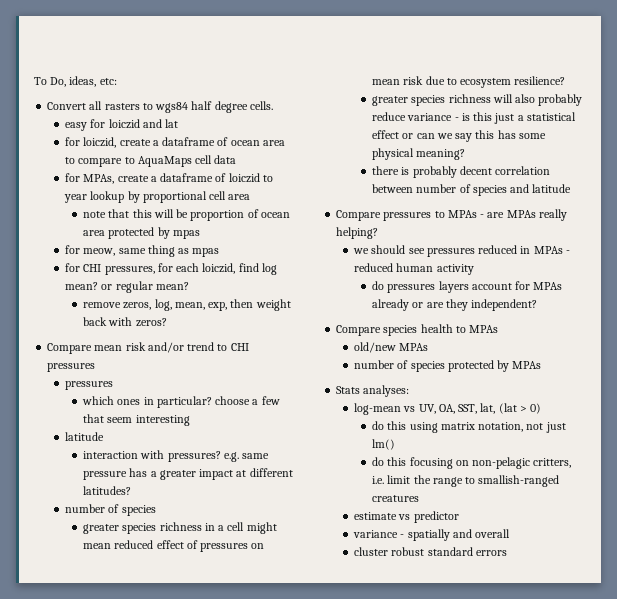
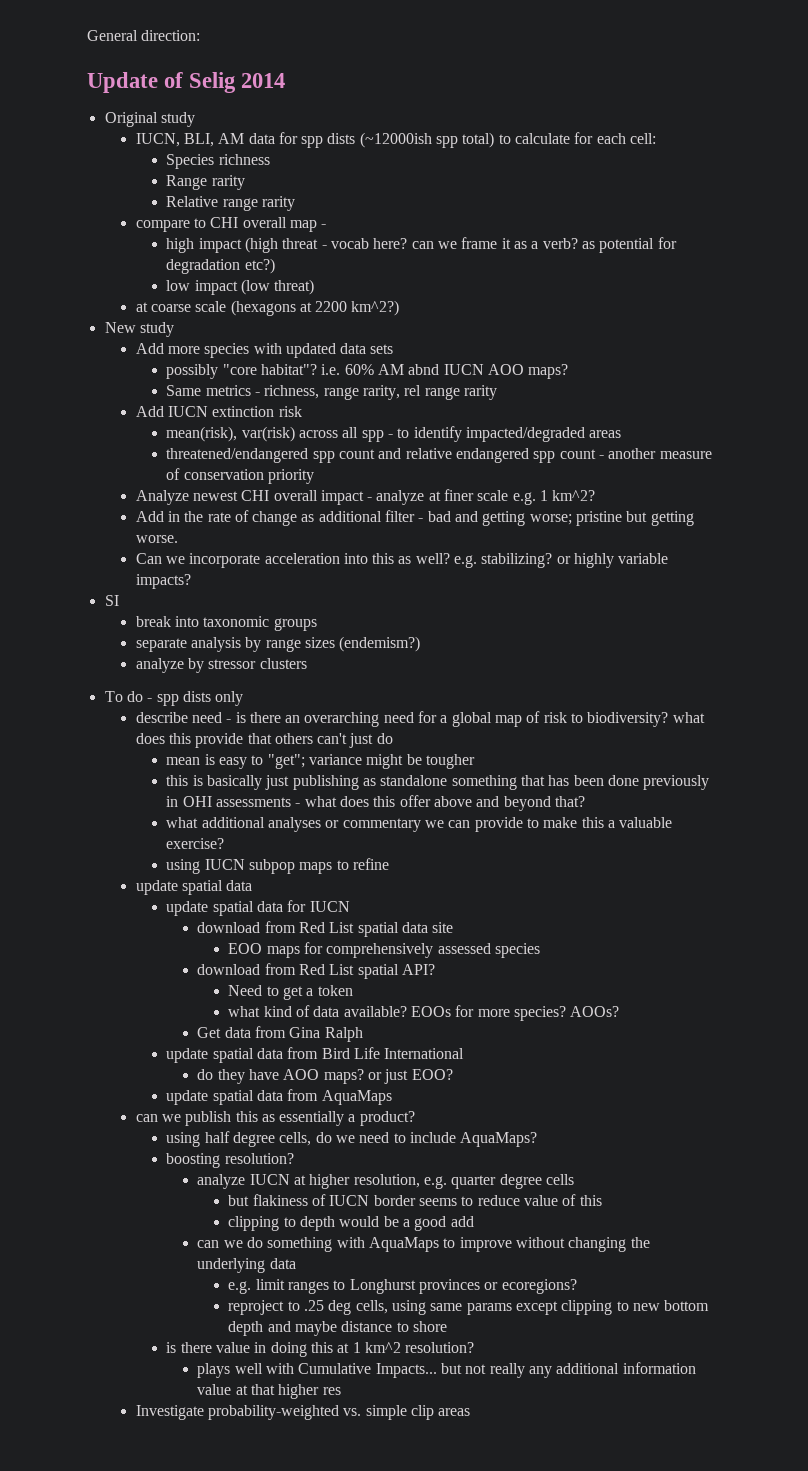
- To Do, ideas, etc:
- Convert all rasters to wgs84 half degree cells.
- easy for loiczid and lat
- for loiczid, create a dataframe of ocean area to compare to AquaMaps cell data
- for MPAs, create a dataframe of loiczid to year lookup by proportional cell area
- note that this will be proportion of ocean area protected by mpas
- for meow, same thing as mpas
- for CHI pressures, for each loiczid, find log mean? or regular mean?
- remove zeros, log, mean, exp, then weight back with zeros?
- Compare mean risk and/or trend to CHI pressures
- pressures
- which ones in particular? choose a few that seem interesting
- latitude
- interaction with pressures? e.g. same pressure has a greater impact at different latitudes?
- number of species
- greater species richness in a cell might mean reduced effect of pressures on mean risk due to ecosystem resilience?
- greater species richness will also probably reduce variance - is this just a statistical effect or can we say this has some physical meaning?
- there is probably decent correlation between number of species and latitude
- Compare pressures to MPAs - are MPAs really helping?
- we should see pressures reduced in MPAs - reduced human activity
- do pressures layers account for MPAs already or are they independent?
- Compare species health to MPAs
- old/new MPAs
- number of species protected by MPAs
- Stats analyses:
- log-mean vs UV, OA, SST, lat, (lat > 0)
- do this using matrix notation, not just lm()
- do this focusing on non-pelagic critters, i.e. limit the range to smallish-ranged creatures
- estimate vs predictor
- variance - spatially and overall
- cluster robust standard errors
+ General direction:
+ Update of Selig 2014
+ Original study
+ IUCN, BLI, AM data for spp dists (~12000ish spp total) to calculate for each cell:
+ Species richness
+ Range rarity
+ Relative range rarity
+ compare to CHI overall map -
+ high impact (high threat - vocab here? can we frame it as a verb? as potential for degradation etc?)
+ low impact (low threat)
+ at coarse scale (hexagons at 2200 km^2?)
+ New study
+ Add more species with updated data sets
+ possibly "core habitat"? i.e. 60% AM abnd IUCN AOO maps?
+ Same metrics - richness, range rarity, rel range rarity
+ Add IUCN extinction risk
+ mean(risk), var(risk) across all spp - to identify impacted/degraded areas
+ threatened/endangered spp count and relative endangered spp count - another measure of conservation priority
+ Analyze newest CHI overall impact - analyze at finer scale e.g. 1 km^2?
+ Add in the rate of change as additional filter - bad and getting worse; pristine but getting worse.
+ Can we incorporate acceleration into this as well? e.g. stabilizing? or highly variable impacts?
+ SI
+ break into taxonomic groups
+ separate analysis by range sizes (endemism?)
+ analyze by stressor clusters
+ To do - spp dists only
+ describe need - is there an overarching need for a global map of risk to biodiversity? what does this provide that others can't just do
+ mean is easy to "get"; variance might be tougher
+ this is basically just publishing as standalone something that has been done previously in OHI assessments - what does this offer above and beyond that?
+ what additional analyses or commentary we can provide to make this a valuable exercise?
+ using IUCN subpop maps to refine
+ update spatial data
+ update spatial data for IUCN
+ download from Red List spatial data site
+ EOO maps for comprehensively assessed species
+ download from Red List spatial API?
+ Need to get a token
+ what kind of data available? EOOs for more species? AOOs?
+ Get data from Gina Ralph
+ update spatial data from Bird Life International
+ do they have AOO maps? or just EOO?
+ update spatial data from AquaMaps
+ can we publish this as essentially a product?
+ using half degree cells, do we need to include AquaMaps?
+ boosting resolution?
+ analyze IUCN at higher resolution, e.g. quarter degree cells
+ but flakiness of IUCN border seems to reduce value of this
+ clipping to depth would be a good add
+ can we do something with AquaMaps to improve without changing the underlying data
+ e.g. limit ranges to Longhurst provinces or ecoregions?
+ reproject to .25 deg cells, using same params except clipping to new bottom depth and maybe distance to shore
+ is there value in doing this at 1 km^2 resolution?
+ plays well with Cumulative Impacts... but not really any additional information value at that higher res
+ Investigate probability-weighted vs. simple clip areas

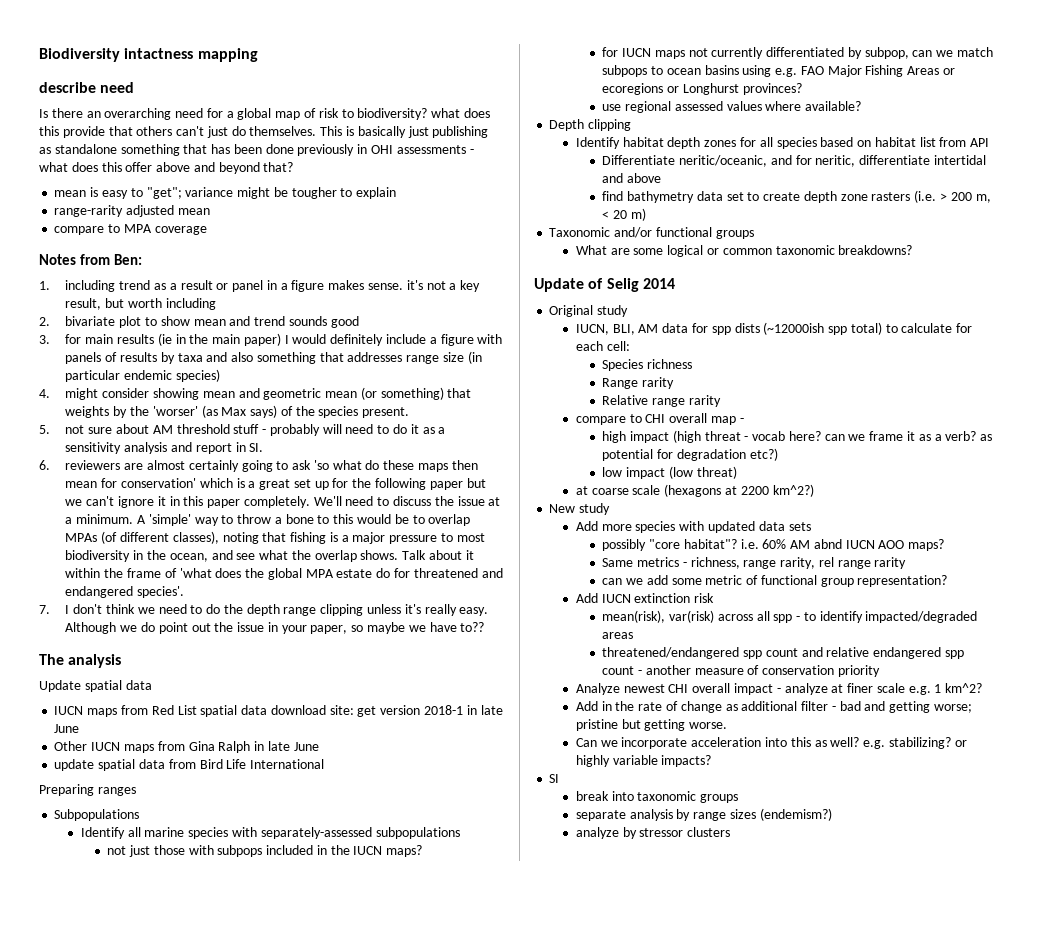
- General direction:
+ Biodiversity intactness mapping
+ describe need
+ Is there an overarching need for a global map of risk to biodiversity? what does this provide that others can't just do themselves. This is basically just publishing as standalone something that has been done previously in OHI assessments - what does this offer above and beyond that?
+ mean is easy to "get"; variance might be tougher to explain
+ range-rarity adjusted mean
+ compare to MPA coverage
+ Notes from Ben:
+ 1. including trend as a result or panel in a figure makes sense. it's not a key result, but worth including
+ 2. bivariate plot to show mean and trend sounds good
+ 3. for main results (ie in the main paper) I would definitely include a figure with panels of results by taxa and also something that addresses range size (in particular endemic species)
+ 4. might consider showing mean and geometric mean (or something) that weights by the 'worser' (as Max says) of the species present.
+ 5. not sure about AM threshold stuff - probably will need to do it as a sensitivity analysis and report in SI.
+ 6. reviewers are almost certainly going to ask 'so what do these maps then mean for conservation' which is a great set up for the following paper but we can't ignore it in this paper completely. We'll need to discuss the issue at a minimum. A 'simple' way to throw a bone to this would be to overlap MPAs (of different classes), noting that fishing is a major pressure to most biodiversity in the ocean, and see what the overlap shows. Talk about it within the frame of 'what does the global MPA estate do for threatened and endangered species'.
+ 7. I don't think we need to do the depth range clipping unless it's really easy. Although we do point out the issue in your paper, so maybe we have to??
+ The analysis
+ Update spatial data
+ IUCN maps from Red List spatial data download site: get version 2018-1 in late June
+ Other IUCN maps from Gina Ralph in late June
+ update spatial data from Bird Life International
+ Preparing ranges
+ Subpopulations
+ Identify all marine species with separately-assessed subpopulations
+ not just those with subpops included in the IUCN maps?
+ for IUCN maps not currently differentiated by subpop, can we match subpops to ocean basins using e.g. FAO Major Fishing Areas or ecoregions or Longhurst provinces?
+ use regional assessed values where available?
+ Depth clipping
+ Identify habitat depth zones for all species based on habitat list from API
+ Differentiate neritic/oceanic, and for neritic, differentiate intertidal and above
+ find bathymetry data set to create depth zone rasters (i.e. > 200 m, < 20 m)
+ Taxonomic and/or functional groups
+ What are some logical or common taxonomic breakdowns?
+ can we add some metric of functional group representation?
- To do - spp dists only
- describe need - is there an overarching need for a global map of risk to biodiversity? what does this provide that others can't just do
- mean is easy to "get"; variance might be tougher
- this is basically just publishing as standalone something that has been done previously in OHI assessments - what does this offer above and beyond that?
- what additional analyses or commentary we can provide to make this a valuable exercise?
- using IUCN subpop maps to refine
- update spatial data
- update spatial data for IUCN
- download from Red List spatial data site
- EOO maps for comprehensively assessed species
- download from Red List spatial API?
- Need to get a token
- what kind of data available? EOOs for more species? AOOs?
- Get data from Gina Ralph
- update spatial data from Bird Life International
- do they have AOO maps? or just EOO?
- update spatial data from AquaMaps
- can we publish this as essentially a product?
- using half degree cells, do we need to include AquaMaps?
- boosting resolution?
- analyze IUCN at higher resolution, e.g. quarter degree cells
- but flakiness of IUCN border seems to reduce value of this
- clipping to depth would be a good add
- can we do something with AquaMaps to improve without changing the underlying data
- e.g. limit ranges to Longhurst provinces or ecoregions?
- reproject to .25 deg cells, using same params except clipping to new bottom depth and maybe distance to shore
- is there value in doing this at 1 km^2 resolution?
- plays well with Cumulative Impacts... but not really any additional information value at that higher res
- Investigate probability-weighted vs. simple clip areas

